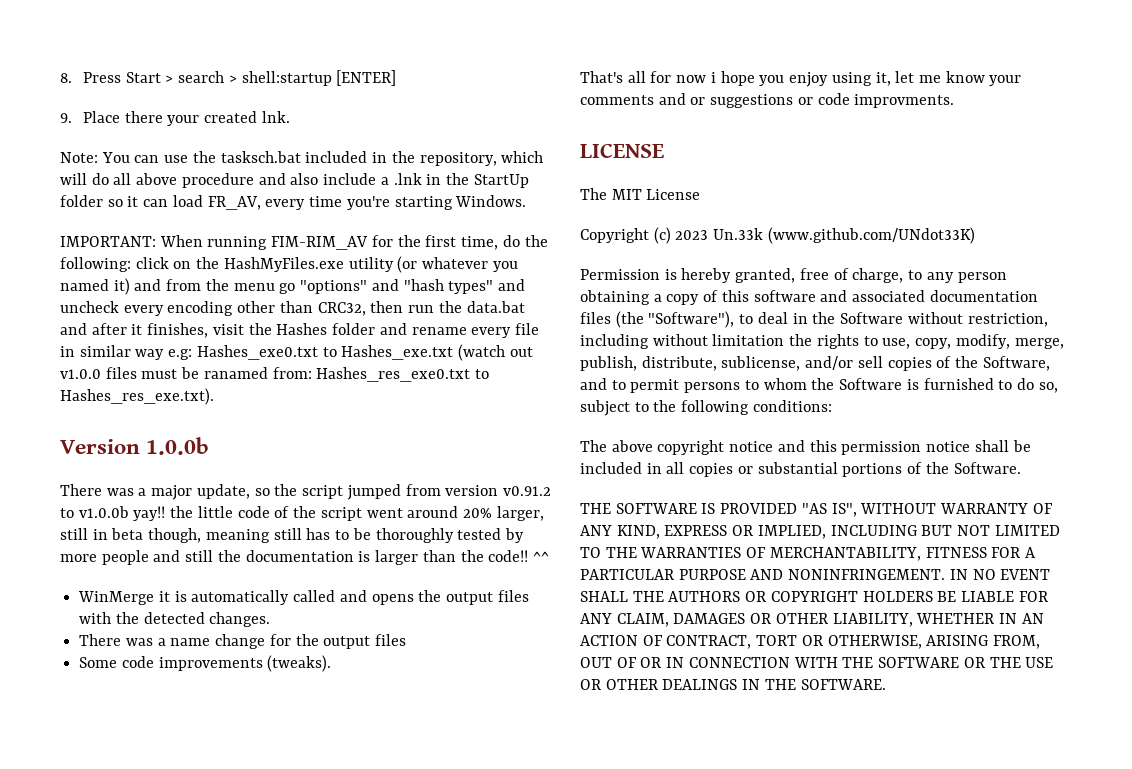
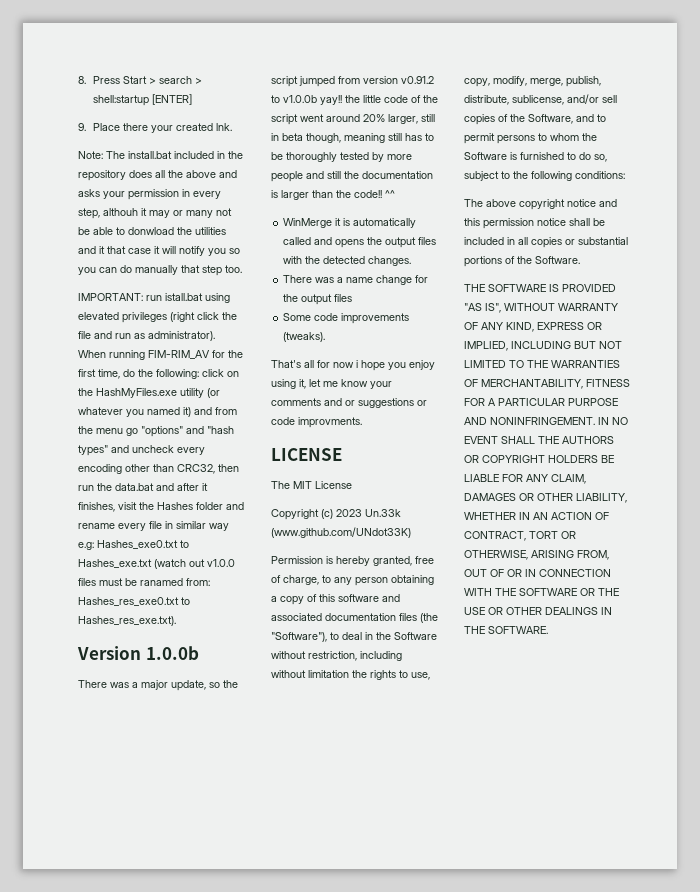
- You can use the tasksch.bat included in the repository, which will do all above procedure and also include a .lnk in the StartUp folder so it can load FR_AV, every time you're starting Windows.
- IMPORTANT:
+ The install.bat included in the repository does all the above and asks your permission in every step, althouh it may or many not be able to donwload the utilities and it that case it will notify you so you can do manually that step too.
+ IMPORTANT: run istall.bat using elevated privileges (right click the file and run as administrator).

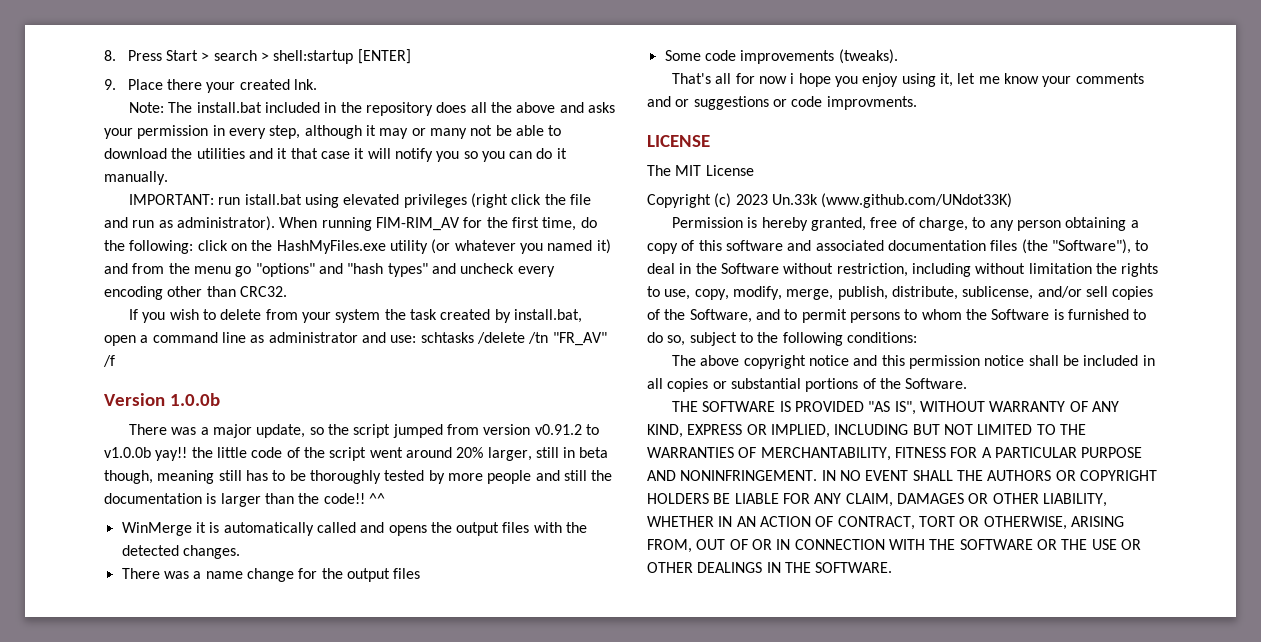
- Note: The install.bat included in the repository does all the above and asks your permission in every step, althouh it may or many not be able to donwload the utilities and it that case it will notify you so you can do manually that step too.
+ Note: The install.bat included in the repository does all the above and asks your permission in every step, although it may or many not be able to download the utilities and it that case it will notify you so you can do it manually.
- When running FIM-RIM_AV for the first time, do the following: click on the HashMyFiles.exe utility (or whatever you named it) and from the menu go "options" and "hash types" and uncheck every encoding other than CRC32, then run the data.bat and after it finishes, visit the Hashes folder and rename every file in similar way e.g: Hashes_exe0.txt to Hashes_exe.txt (watch out v1.0.0 files must be ranamed from: Hashes_res_exe0.txt to Hashes_res_exe.txt).
+ When running FIM-RIM_AV for the first time, do the following: click on the HashMyFiles.exe utility (or whatever you named it) and from the menu go "options" and "hash types" and uncheck every encoding other than CRC32.
+ If you wish to delete from your system the task created by install.bat, open a command line as administrator and use: schtasks /delete /tn "FR_AV" /f

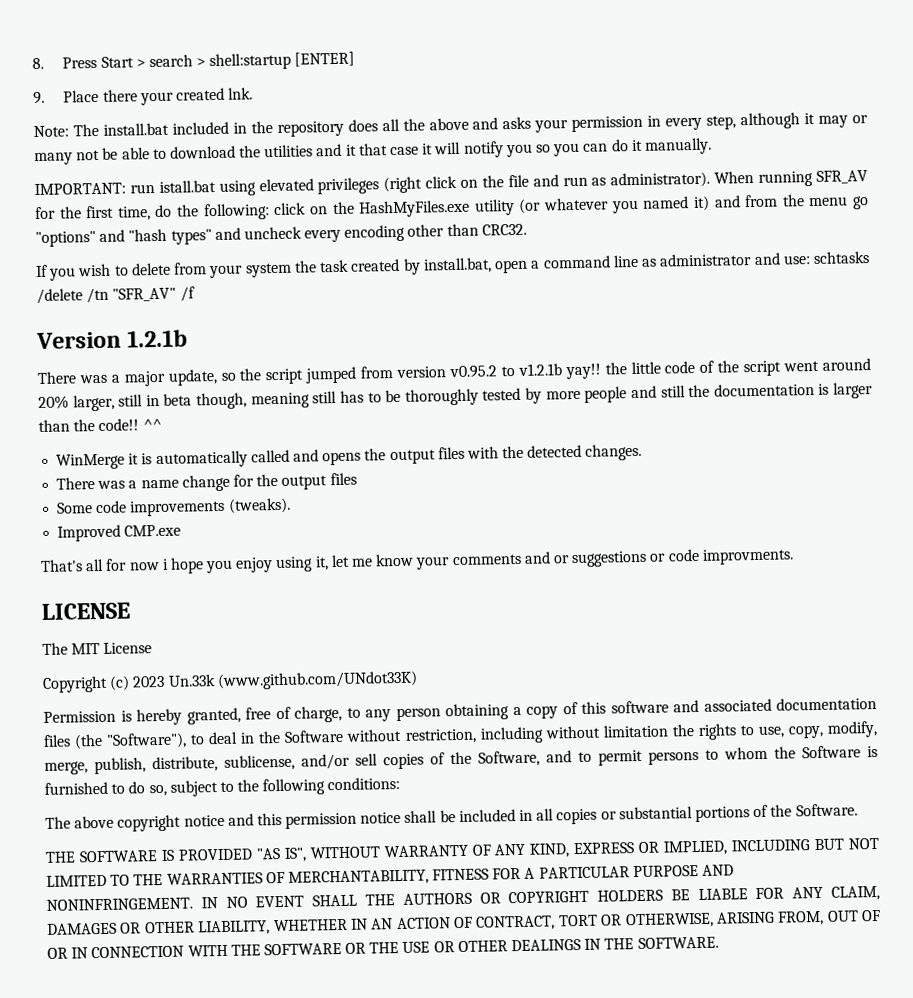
- IMPORTANT: run istall.bat using elevated privileges (right click the file and run as administrator).
+ IMPORTANT: run istall.bat using elevated privileges (right click on the file and run as administrator).
- When running FIM-RIM_AV for the first time, do the following: click on the HashMyFiles.exe utility (or whatever you named it) and from the menu go "options" and "hash types" and uncheck every encoding other than CRC32.
+ When running SFR_AV for the first time, do the following: click on the HashMyFiles.exe utility (or whatever you named it) and from the menu go "options" and "hash types" and uncheck every encoding other than CRC32.
- If you wish to delete from your system the task created by install.bat, open a command line as administrator and use: schtasks /delete /tn "FR_AV" /f
+ If you wish to delete from your system the task created by install.bat, open a command line as administrator and use: schtasks /delete /tn "SFR_AV" /f
- Version 1.0.0b
+ Version 1.2.1b
- There was a major update, so the script jumped from version v0.91.2 to v1.0.0b yay!! the little code of the script went around 20% larger, still in beta though, meaning still has to be thoroughly tested by more people and still the documentation is larger than the code!!
+ There was a major update, so the script jumped from version v0.95.2 to v1.2.1b yay!! the little code of the script went around 20% larger, still in beta though, meaning still has to be thoroughly tested by more people and still the documentation is larger than the code!!
+ Improved CMP.exe

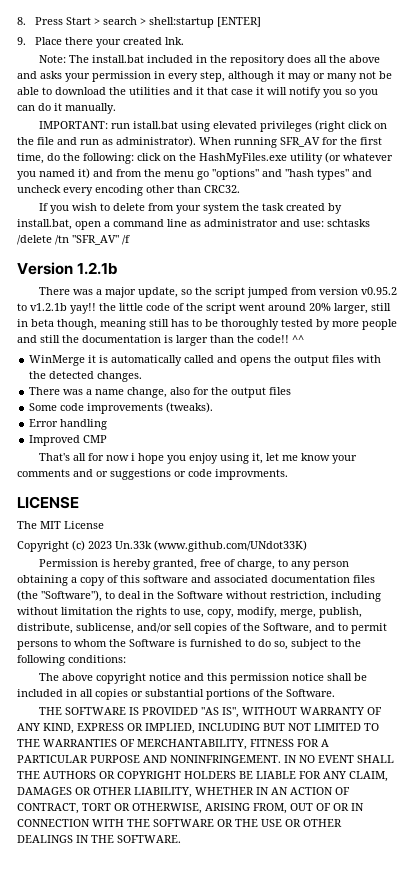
- There was a name change for the output files
+ There was a name change, also for the output files
+ Error handling
- Improved CMP.exe
+ Improved CMP

